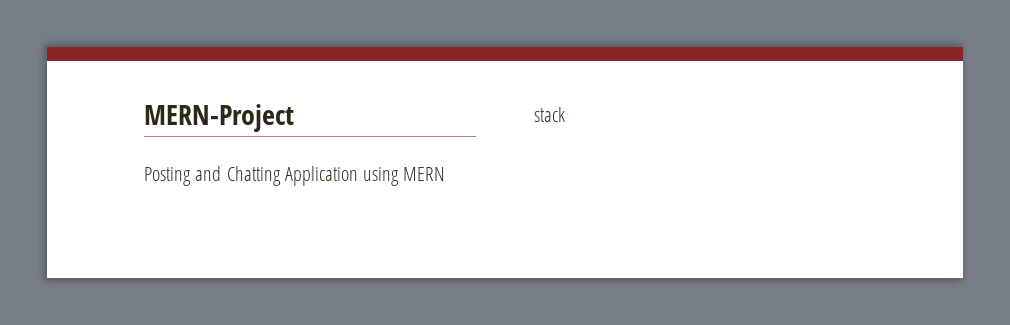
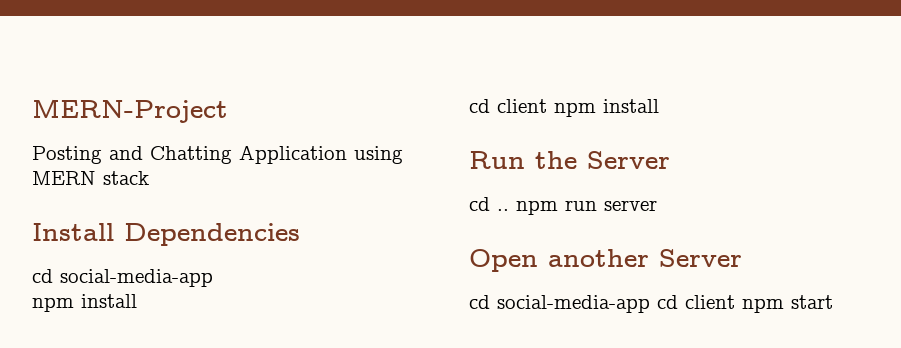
+ Install Dependencies
+ cd social-media-app
+ npm install
+ cd client npm install
+ Run the Server
+ cd .. npm run server
+ Open another Server
+ cd social-media-app cd client npm start

